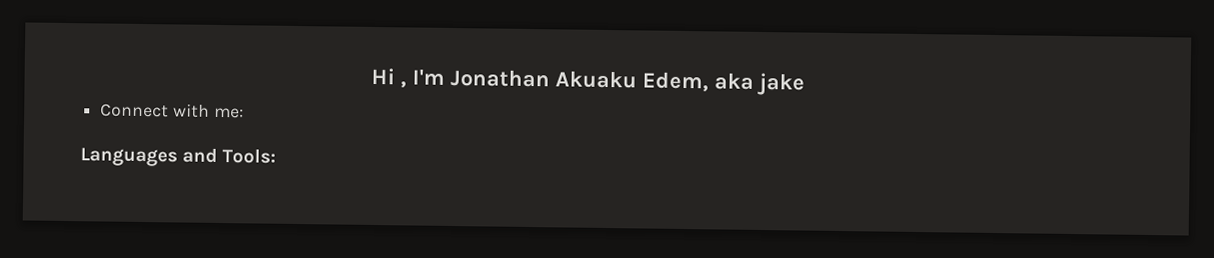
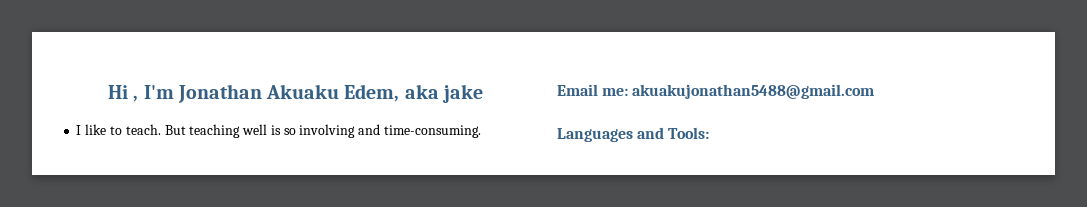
- Connect with me:
+ I like to teach. But teaching well is so involving and time-consuming.
+ Email me: akuakujonathan5488@gmail.com

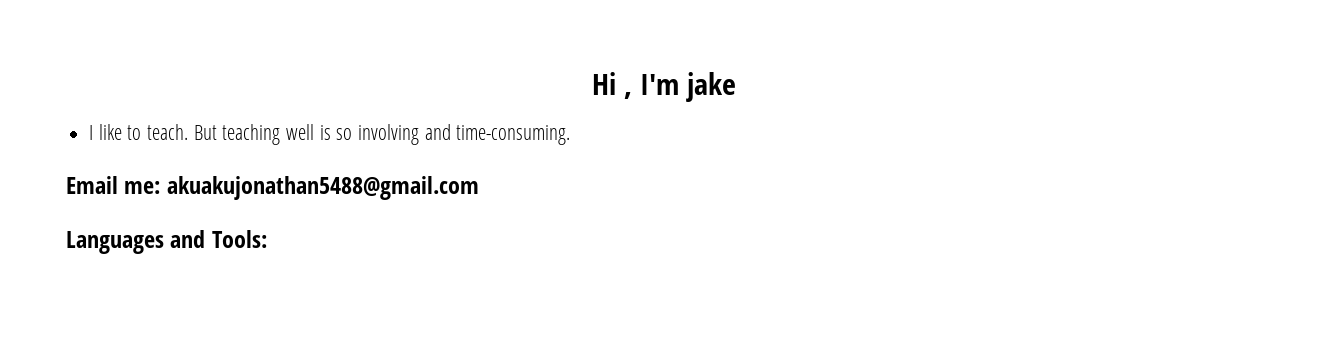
- Hi , I'm Jonathan Akuaku Edem, aka jake
+ Hi , I'm jake

